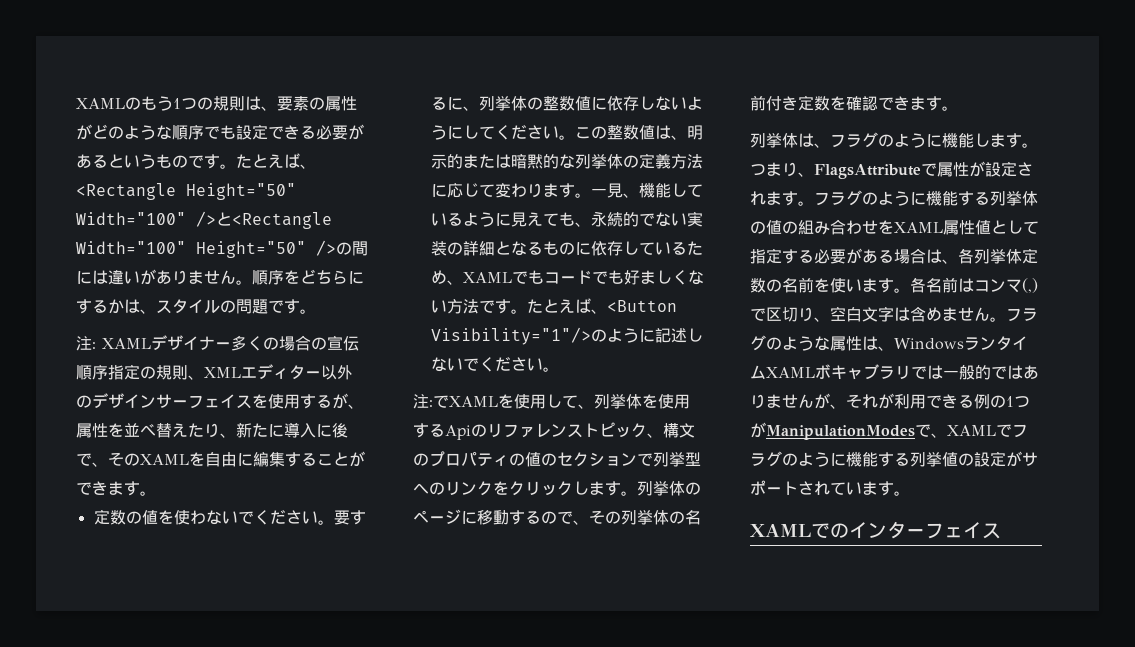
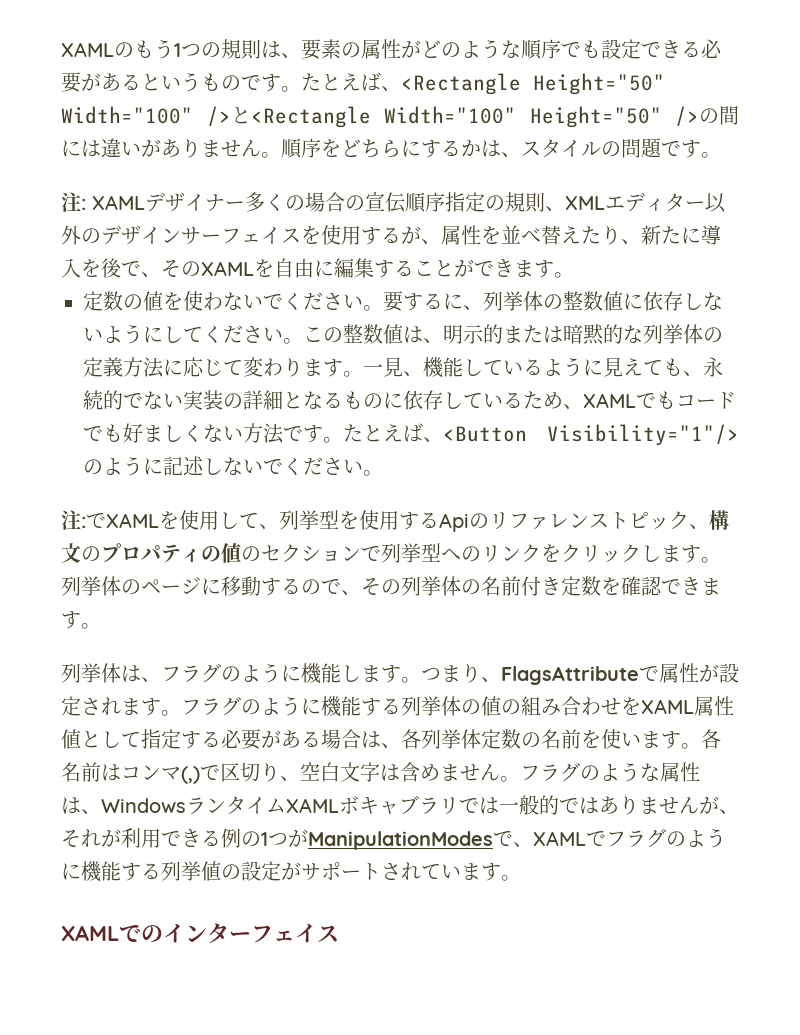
- 注: XAMLデザイナー多くの場合の宣伝順序指定の規則、XMLエディター以外のデザインサーフェイスを使用するが、属性を並べ替えたり、新たに導入に後で、そのXAMLを自由に編集することができます。
+ 注: XAMLデザイナー多くの場合の宣伝順序指定の規則、XMLエディター以外のデザインサーフェイスを使用するが、属性を並べ替えたり、新たに導入を後で、そのXAMLを自由に編集することができます。
- 注:でXAMLを使用して、列挙体を使用するApiのリファレンストピック、構文のプロパティの値のセクションで列挙型へのリンクをクリックします。
+ 注:でXAMLを使用して、列挙型を使用するApiのリファレンストピック、構文のプロパティの値のセクションで列挙型へのリンクをクリックします。

